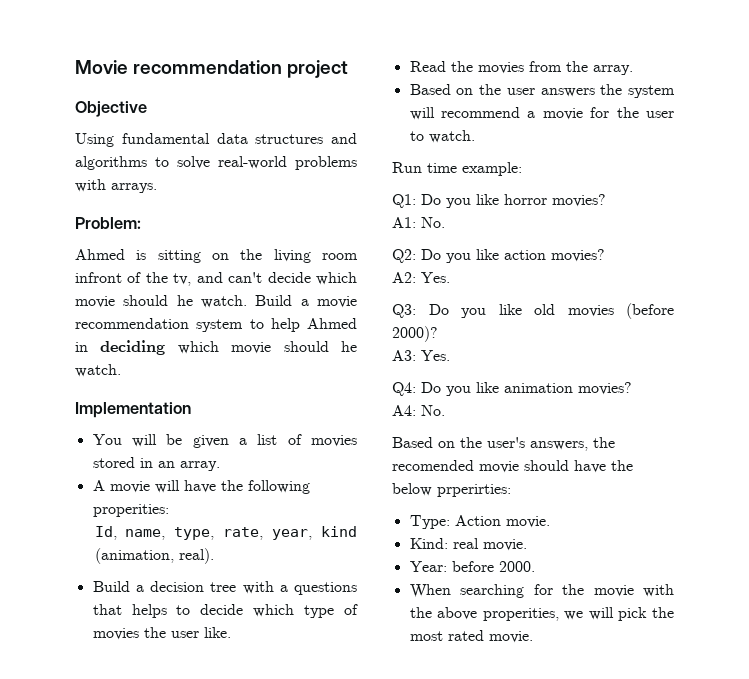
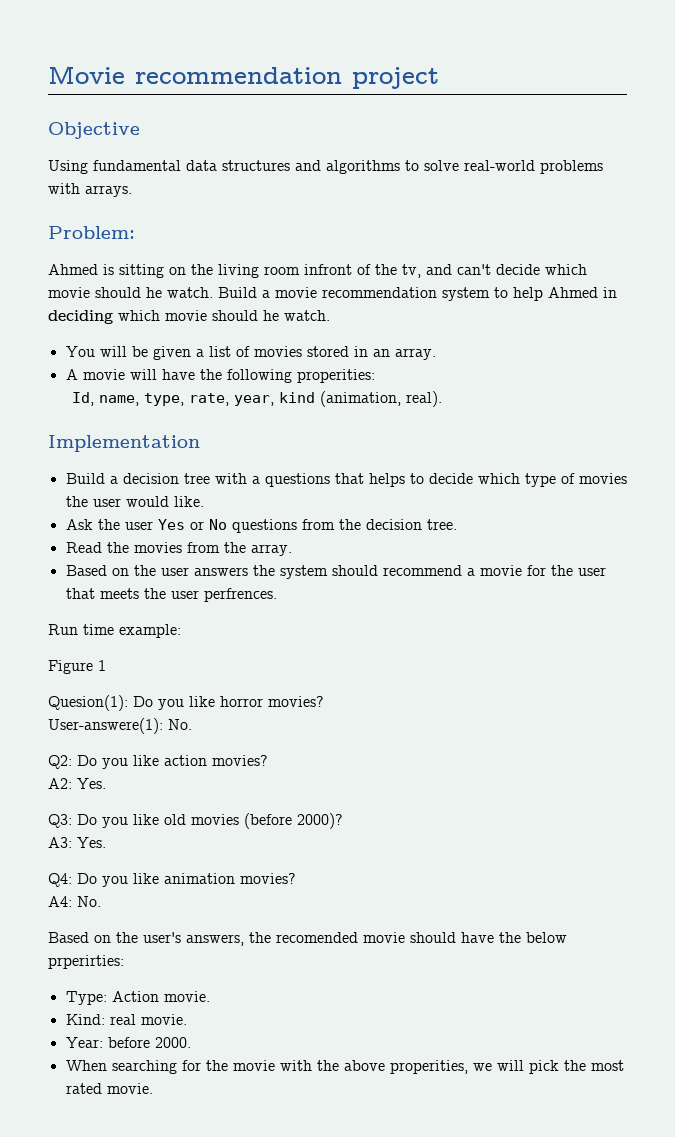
- Implementation
+ Implementation
- Build a decision tree with a questions that helps to decide which type of movies the user like.
+ Build a decision tree with a questions that helps to decide which type of movies the user would like.
+ Ask the user Yes or No questions from the decision tree.
- Based on the user answers the system will recommend a movie for the user to watch.
+ Based on the user answers the system should recommend a movie for the user that meets the user perfrences.
- Q1: Do you like horror movies?
+ Figure 1
+ Quesion(1): Do you like horror movies?
- A1: No.
+ User-answere(1): No.

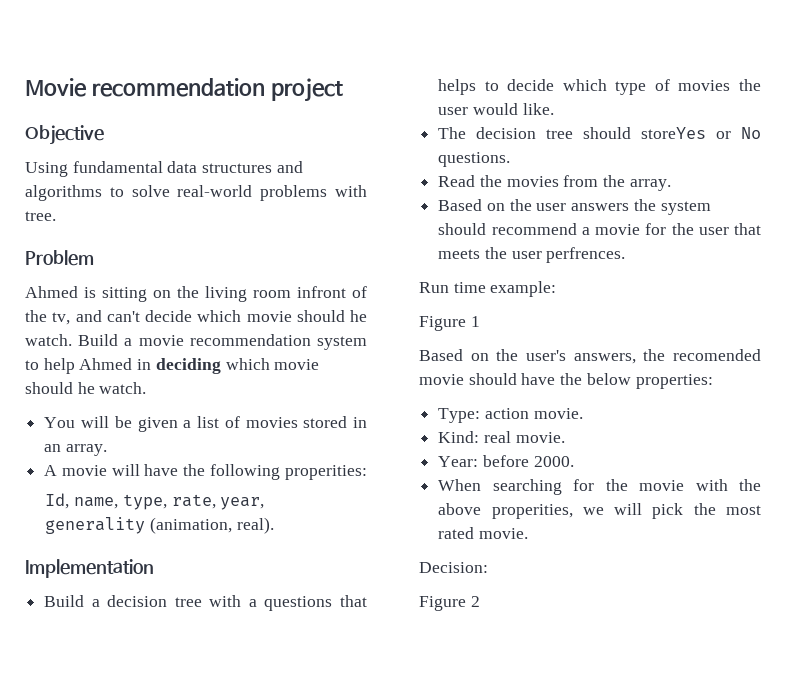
- Using fundamental data structures and algorithms to solve real-world problems with arrays.
- Problem:
+ Using fundamental data structures and algorithms to solve real-world problems with tree.
+ Problem
- Id, name, type, rate, year, kind (animation, real).
+ Id, name, type, rate, year, generality (animation, real).
- Ask the user Yes or No questions from the decision tree.
+ The decision tree should storeYes or No questions.
- Quesion(1): Do you like horror movies?
- User-answere(1): No.
- Q2: Do you like action movies?
- A2: Yes.
- Q3: Do you like old movies (before 2000)?
- A3: Yes.
- Q4: Do you like animation movies?
- A4: No.
- Based on the user's answers, the recomended movie should have the below prperirties:
+ Based on the user's answers, the recomended movie should have the below properties:
- Type: Action movie.
+ Type: action movie.
+ Decision:
+ Figure 2

